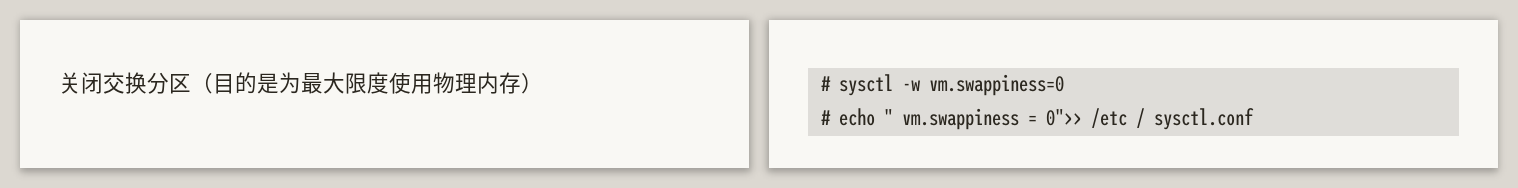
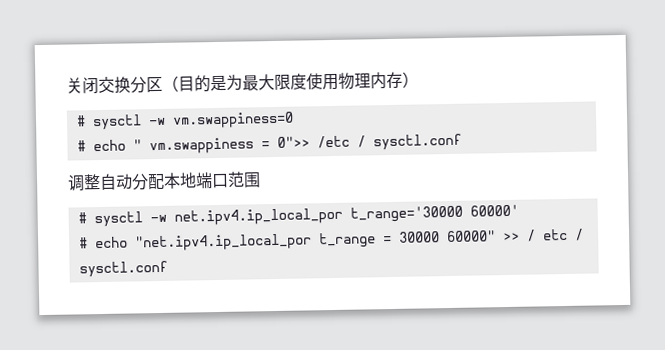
+ 调整自动分配本地端口范围
+ # sysctl -w net.ipv4.ip_local_por t_range='30000 60000'
+ # echo "net.ipv4.ip_local_por t_range = 30000 60000" >> / etc / sysctl.conf

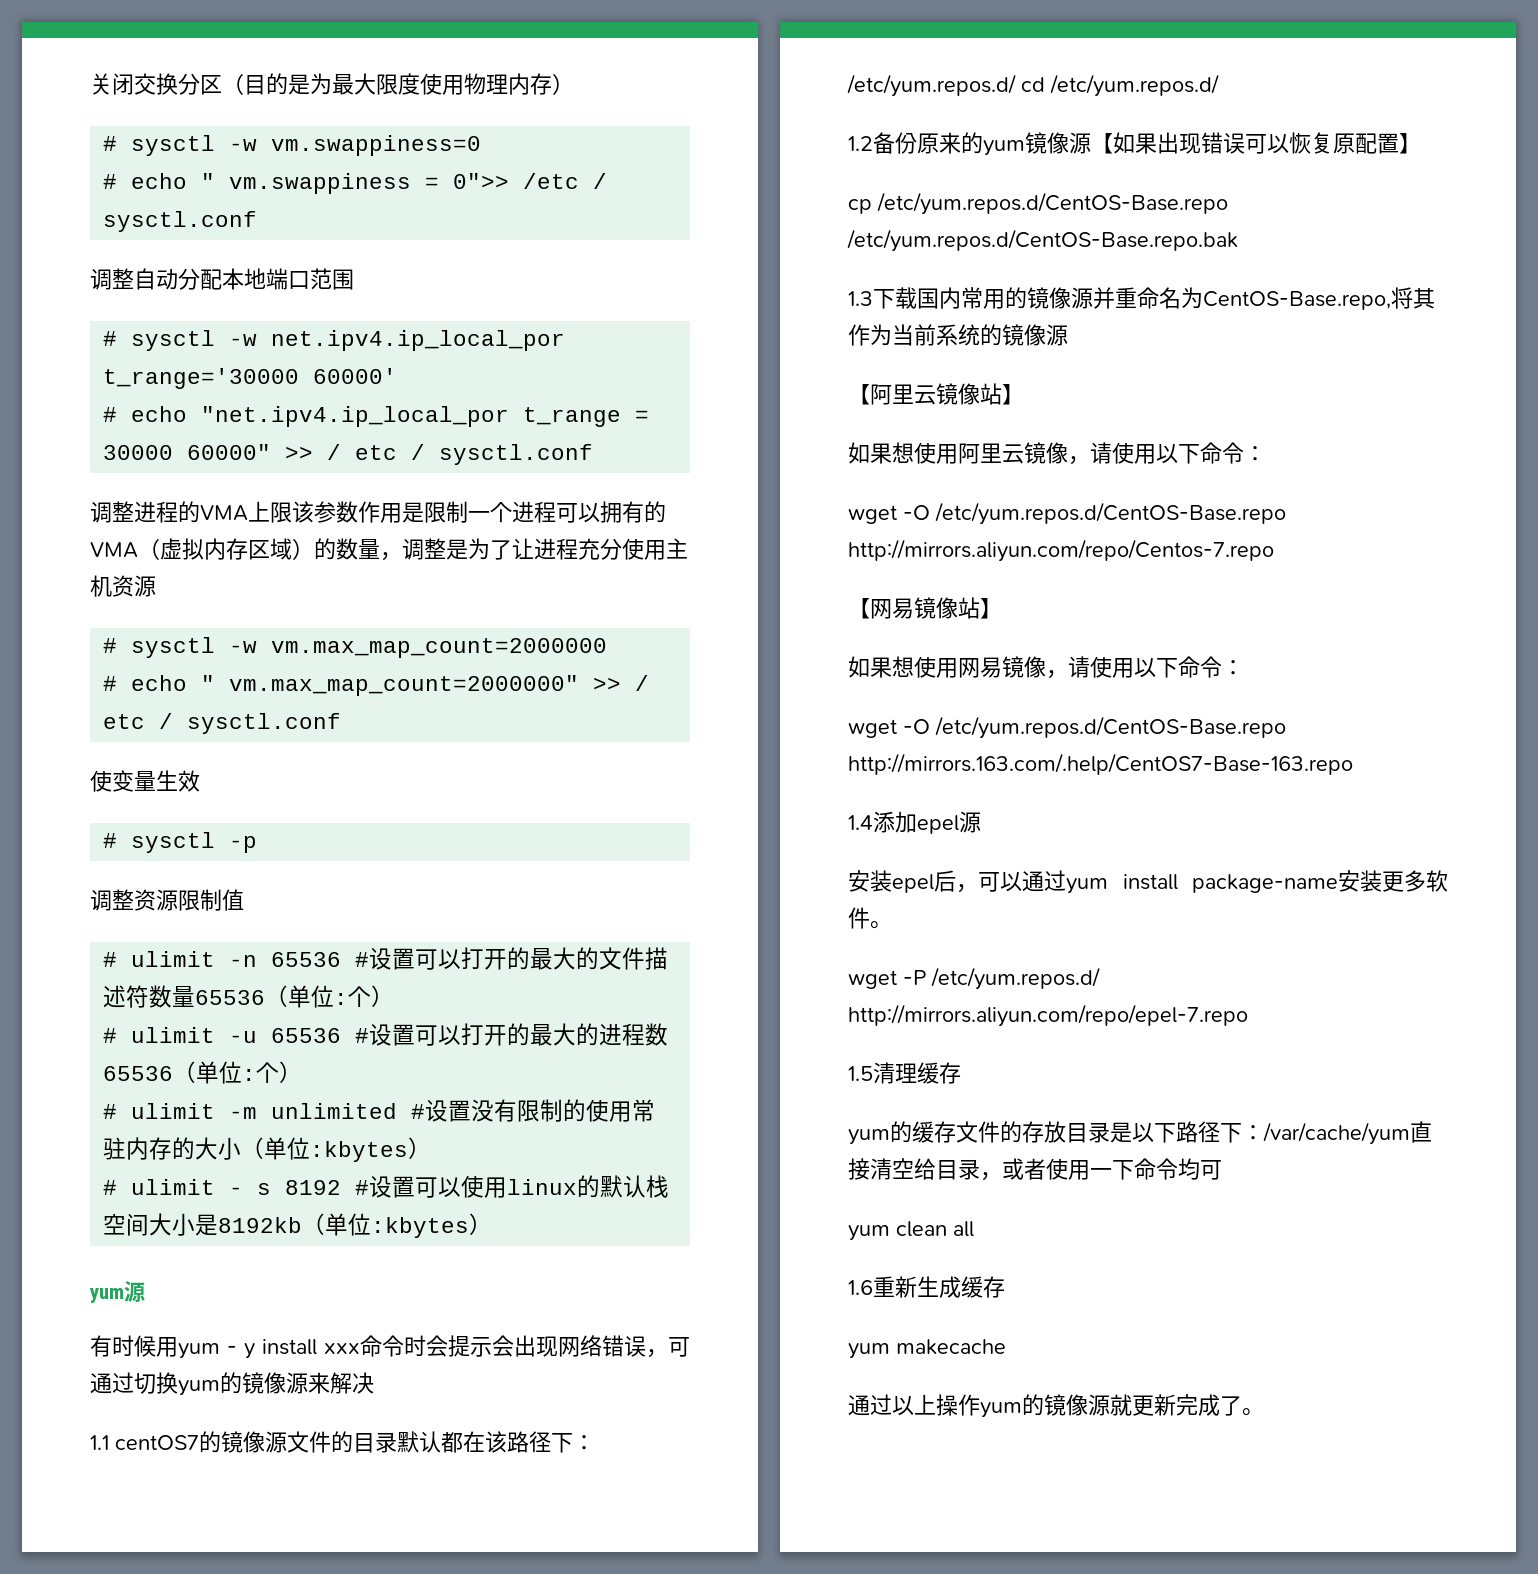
+ 调整进程的VMA上限该参数作用是限制一个进程可以拥有的VMA（虚拟内存区域）的数量，调整是为了让进程充分使用主机资源
+ # sysctl -w vm.max_map_count=2000000
+ # echo " vm.max_map_count=2000000" >> / etc / sysctl.conf
+ 使变量生效
+ # sysctl -p
+ 调整资源限制值
+ # ulimit -n 65536 #设置可以打开的最大的文件描述符数量65536（单位:个）
+ # ulimit -u 65536 #设置可以打开的最大的进程数65536（单位:个）
+ # ulimit -m unlimited #设置没有限制的使用常驻内存的大小（单位:kbytes）
+ # ulimit - s 8192 #设置可以使用linux的默认栈空间大小是8192kb（单位:kbytes）
+ yum源
+ 有时候用yum - y install xxx命令时会提示会出现网络错误，可通过切换yum的镜像源来解决
+ 1.1 centOS7的镜像源文件的目录默认都在该路径下：/etc/yum.repos.d/ cd /etc/yum.repos.d/
+ 1.2备份原来的yum镜像源【如果出现错误可以恢复原配置】
+ cp /etc/yum.repos.d/CentOS-Base.repo /etc/yum.repos.d/CentOS-Base.repo.bak
+ 1.3下载国内常用的镜像源并重命名为CentOS-Base.repo,将其作为当前系统的镜像源
+ 【阿里云镜像站】
+ 如果想使用阿里云镜像，请使用以下命令：
+ wget -O /etc/yum.repos.d/CentOS-Base.repo http://mirrors.aliyun.com/repo/Centos-7.repo
+ 【网易镜像站】
+ 如果想使用网易镜像，请使用以下命令：
+ wget -O /etc/yum.repos.d/CentOS-Base.repo http://mirrors.163.com/.help/CentOS7-Base-163.repo
+ 1.4添加epel源
+ 安装epel后，可以通过yum install package-name安装更多软件。
+ wget -P /etc/yum.repos.d/ http://mirrors.aliyun.com/repo/epel-7.repo
+ 1.5清理缓存
+ yum的缓存文件的存放目录是以下路径下：/var/cache/yum直接清空给目录，或者使用一下命令均可
+ yum clean all
+ 1.6重新生成缓存
+ yum makecache
+ 通过以上操作yum的镜像源就更新完成了。

